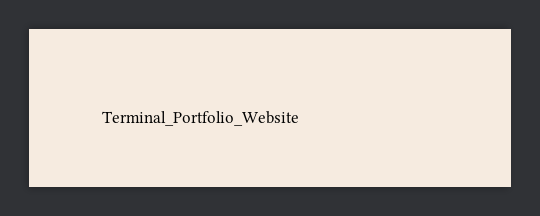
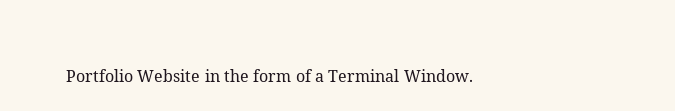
- Terminal_Portfolio_Website
+ Portfolio Website in the form of a Terminal Window.

